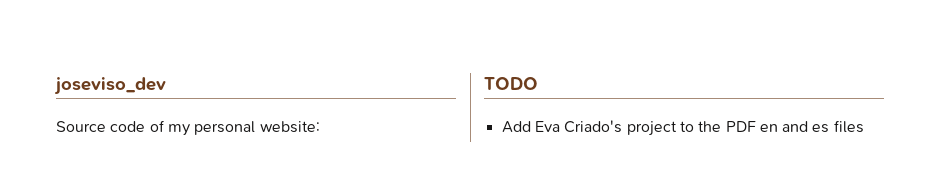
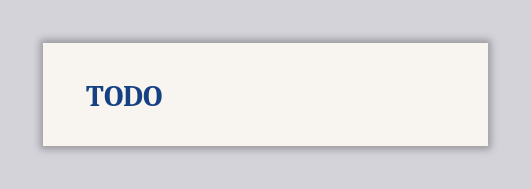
- joseviso_dev
- Source code of my personal website:
  TODO
- Add Eva Criado's project to the PDF en and es files

